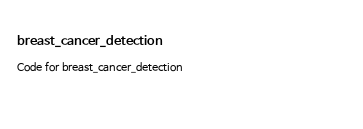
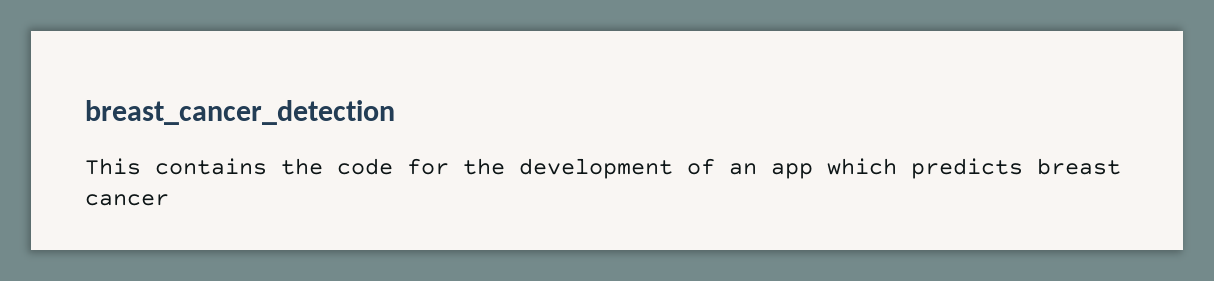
- Code for breast_cancer_detection
+ This contains the code for the development of an app which predicts breast cancer

